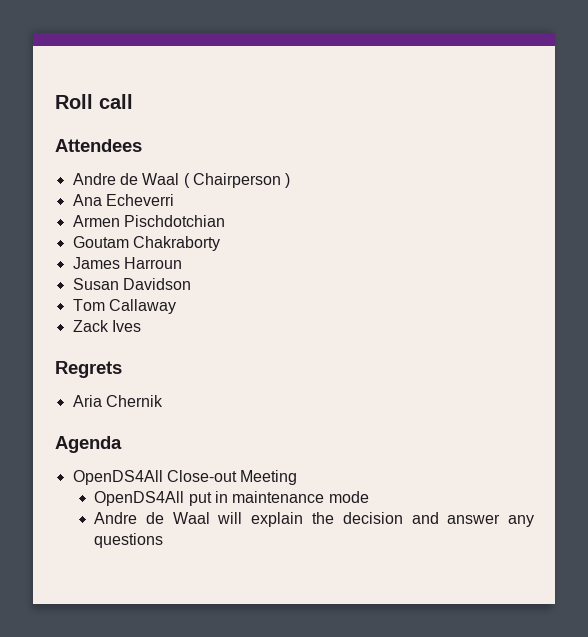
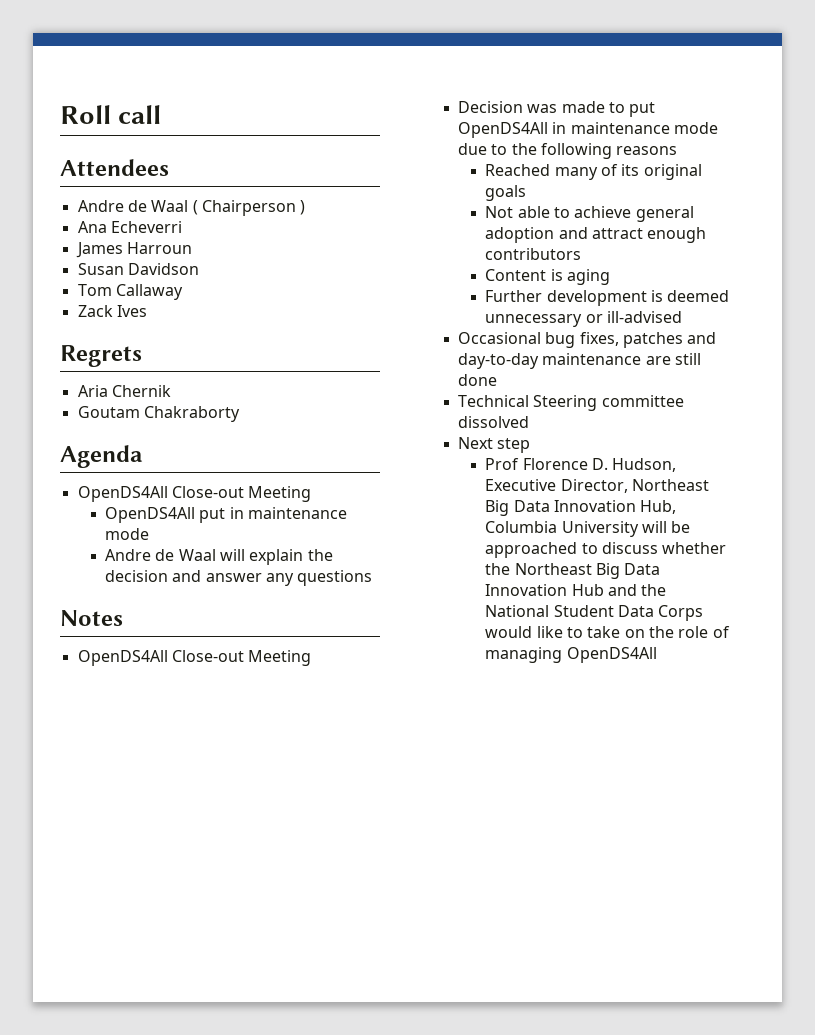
- Armen Pischdotchian
- Goutam Chakraborty
+ Goutam Chakraborty
+ Notes
+ OpenDS4All Close-out Meeting
+ Decision was made to put OpenDS4All in maintenance mode due to the following reasons
+ Reached many of its original goals
+ Not able to achieve general adoption and attract enough contributors
+ Content is aging
+ Further development is deemed unnecessary or ill-advised
+ Occasional bug fixes, patches and day-to-day maintenance are still done
+ Technical Steering committee dissolved
+ Next step
+ Prof Florence D. Hudson, Executive Director, Northeast Big Data Innovation Hub, Columbia University will be approached to discuss whether the Northeast Big Data Innovation Hub and the National Student Data Corps would like to take on the role of managing OpenDS4All

